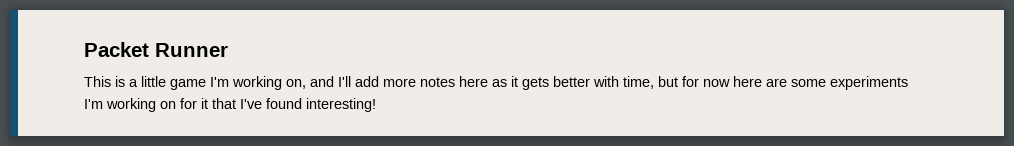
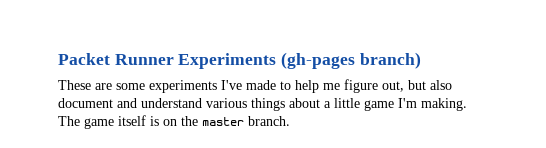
- Packet Runner
- This is a little game I'm working on, and I'll add more notes here as it gets better with time, but for now here are some experiments I'm working on for it that I've found interesting!
+ Packet Runner Experiments (gh-pages branch)
+ These are some experiments I've made to help me figure out, but also document and understand various things about a little game I'm making. The game itself is on the master branch.

